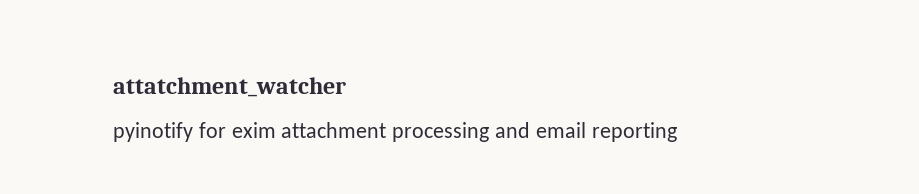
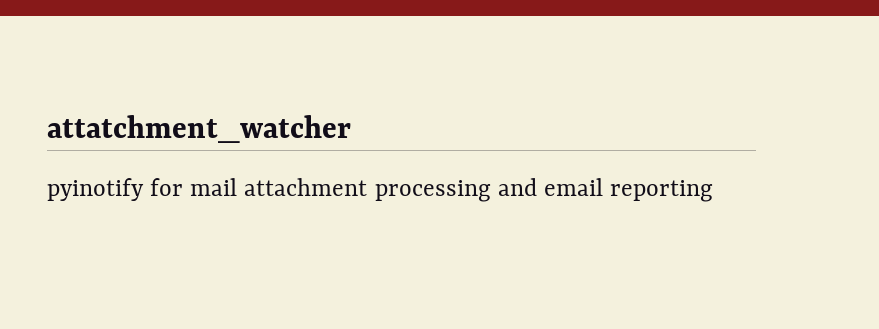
- pyinotify for exim attachment processing and email reporting
+ pyinotify for mail attachment processing and email reporting

